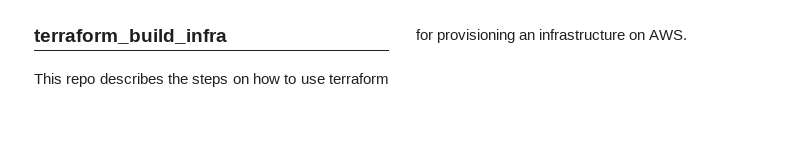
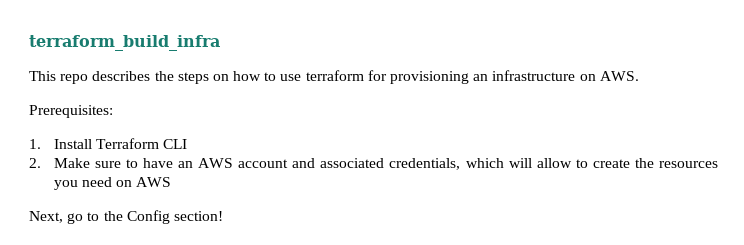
+ Prerequisites:
+ 1. Install Terraform CLI
+ 2. Make sure to have an AWS account and associated credentials, which will allow to create the resources you need on AWS
+ Next, go to the Config section!

